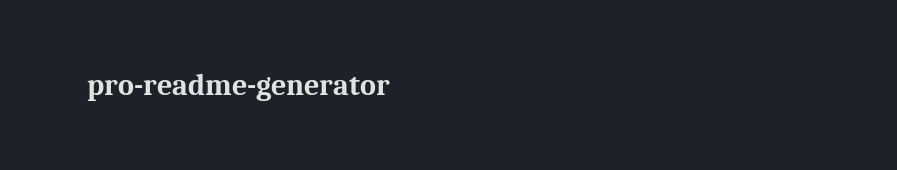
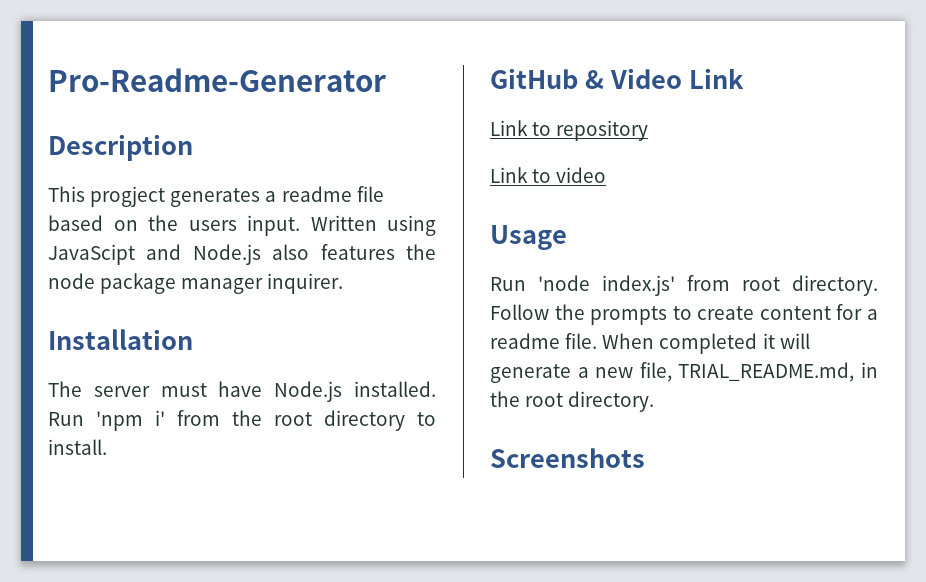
- pro-readme-generator
+ Pro-Readme-Generator
+ Description
+ This progject generates a readme file based on the users input. Written using JavaScipt and Node.js also features the node package manager inquirer.
+ Installation
+ The server must have Node.js installed. Run 'npm i' from the root directory to install.
+ GitHub & Video Link
+ Link to repository
+ Link to video
+ Usage
+ Run 'node index.js' from root directory. Follow the prompts to create content for a readme file. When completed it will generate a new file, TRIAL_README.md, in the root directory.
+ Screenshots

